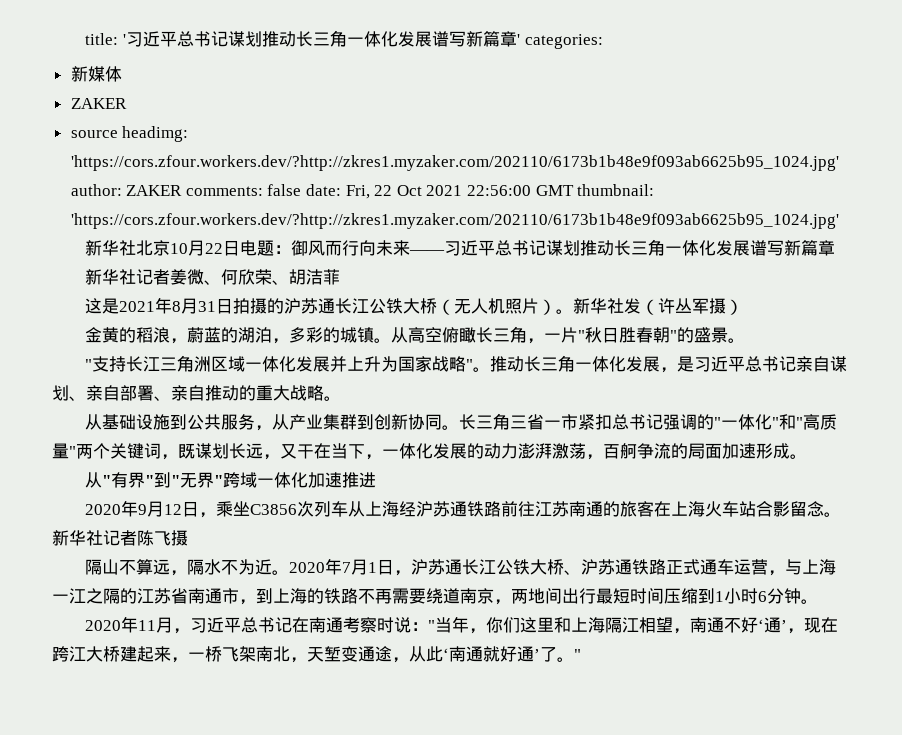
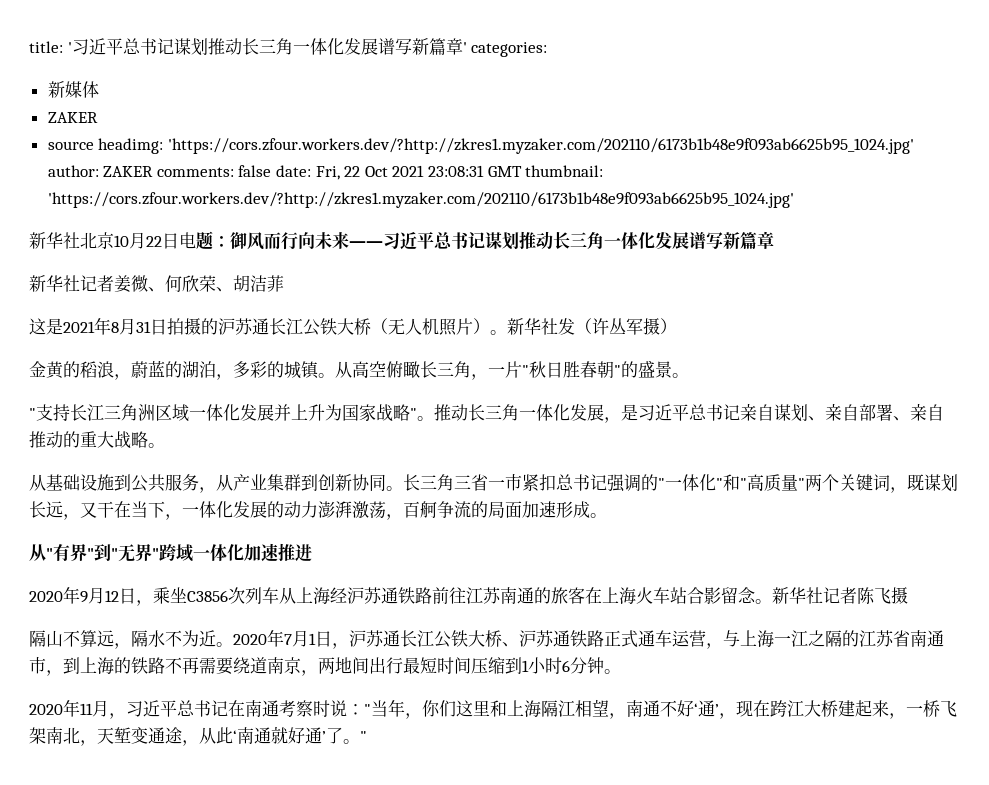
- source headimg: 'https://cors.zfour.workers.dev/?http://zkres1.myzaker.com/202110/6173b1b48e9f093ab6625b95_1024.jpg' author: ZAKER comments: false date: Fri, 22 Oct 2021 22:56:00 GMT thumbnail: 'https://cors.zfour.workers.dev/?http://zkres1.myzaker.com/202110/6173b1b48e9f093ab6625b95_1024.jpg'
+ source headimg: 'https://cors.zfour.workers.dev/?http://zkres1.myzaker.com/202110/6173b1b48e9f093ab6625b95_1024.jpg' author: ZAKER comments: false date: Fri, 22 Oct 2021 23:08:31 GMT thumbnail: 'https://cors.zfour.workers.dev/?http://zkres1.myzaker.com/202110/6173b1b48e9f093ab6625b95_1024.jpg'

